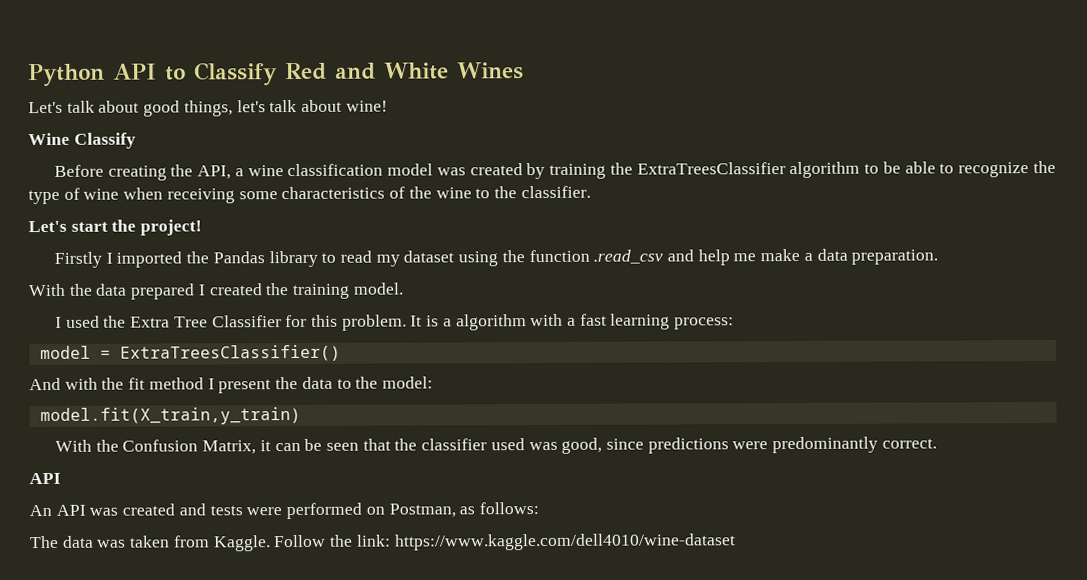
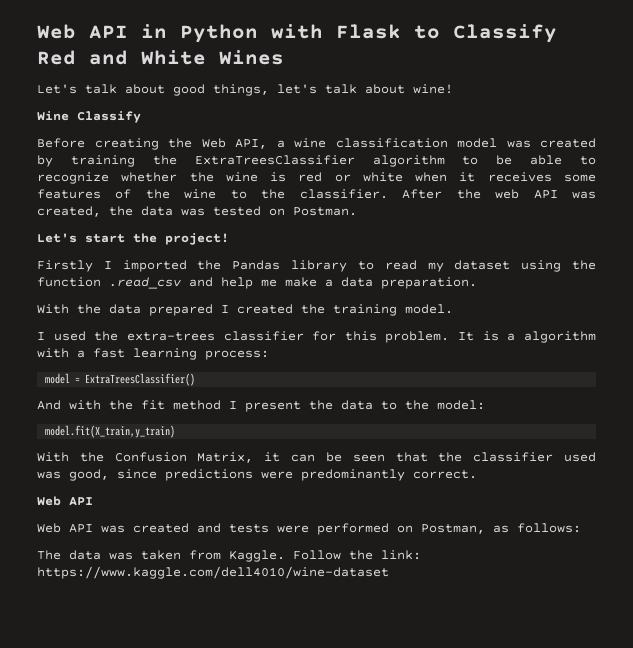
- Python API to Classify Red and White Wines
+ Web API in Python with Flask to Classify Red and White Wines
- Before creating the API, a wine classification model was created by training the ExtraTreesClassifier algorithm to be able to recognize the type of wine when receiving some characteristics of the wine to the classifier.
+ Before creating the Web API, a wine classification model was created by training the ExtraTreesClassifier algorithm to be able to recognize whether the wine is red or white when it receives some features of the wine to the classifier. After the web API was created, the data was tested on Postman.
- I used the Extra Tree Classifier for this problem.
+ I used the extra-trees classifier for this problem.
  With the Confusion Matrix, it can be seen that the classifier used was good, since predictions were predominantly correct.
- API
+ Web API
- An API was created and tests were performed on Postman, as follows:
+ Web API was created and tests were performed on Postman, as follows:

